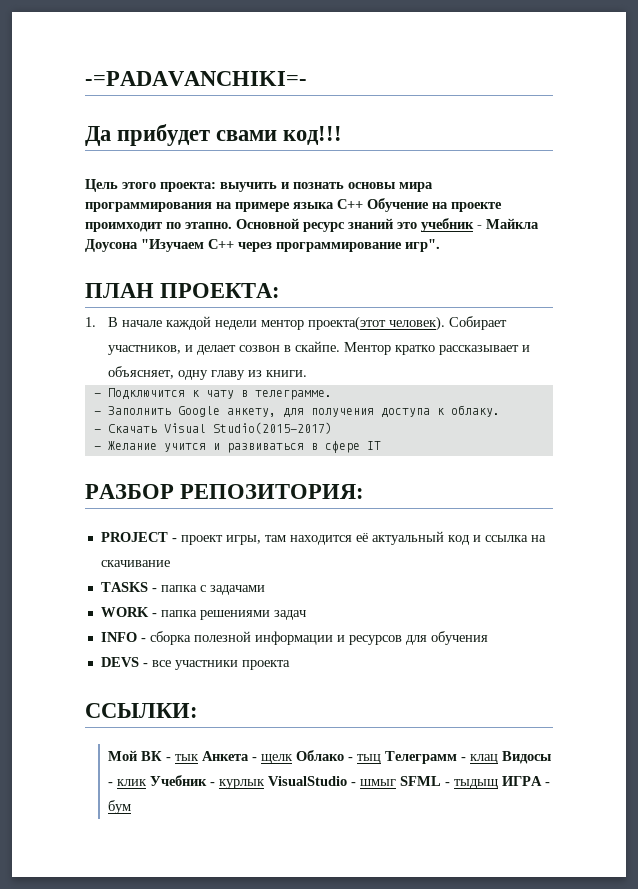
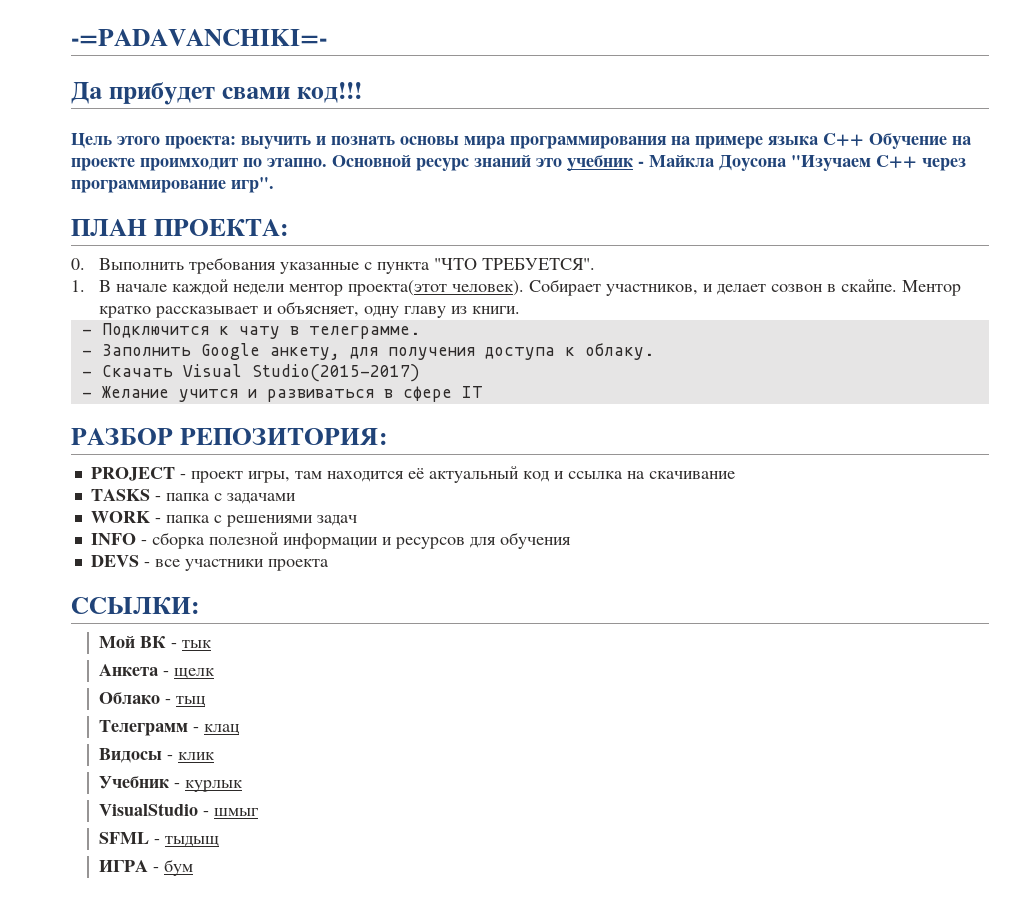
+ 0. Выполнить требования указанные с пункта "ЧТО ТРЕБУЕТСЯ".
- WORK - папка решениями задач
+ WORK - папка c решениями задач
- Мой ВК - тык Анкета - щелк Облако - тыц Телеграмм - клац Видосы - клик Учебник - курлык VisualStudio - шмыг SFML - тыдыщ ИГРА - бум
+ Мой ВК - тык
+ Анкета - щелк
+ Облако - тыц
+ Телеграмм - клац
+ Видосы - клик
+ Учебник - курлык
+ VisualStudio - шмыг
+ SFML - тыдыщ
+ ИГРА - бум

